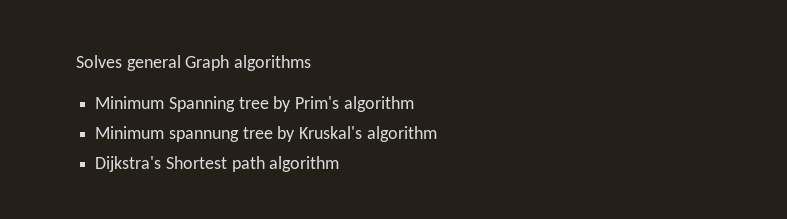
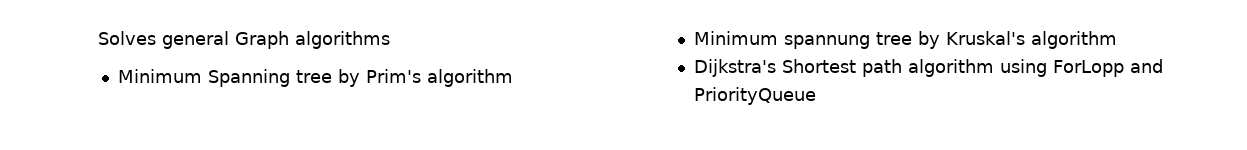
- Dijkstra's Shortest path algorithm
+ Dijkstra's Shortest path algorithm using ForLopp and PriorityQueue

